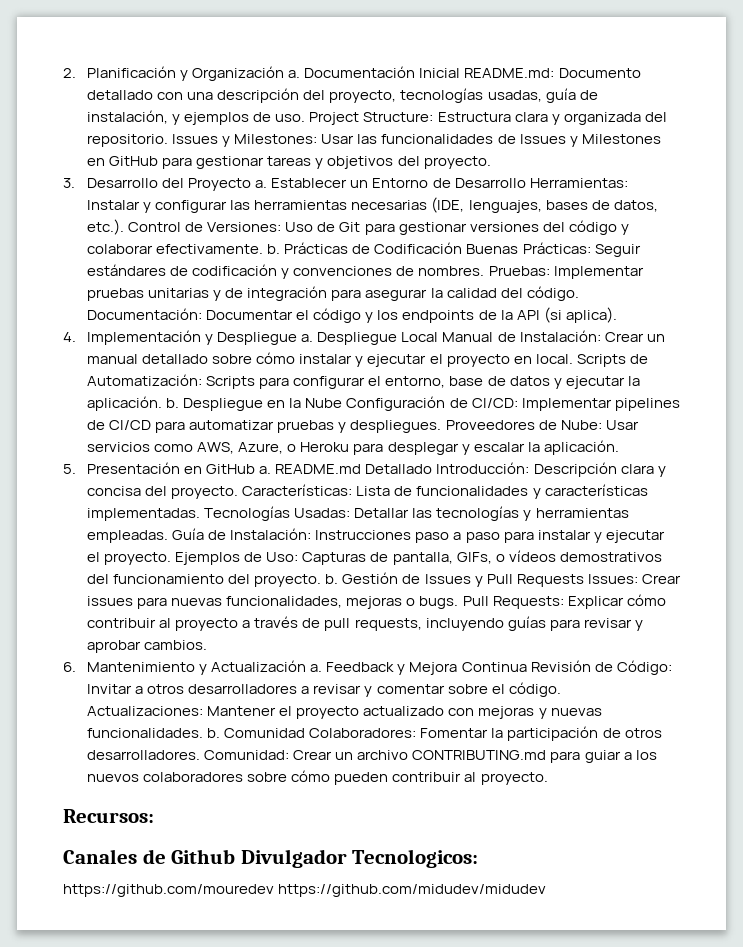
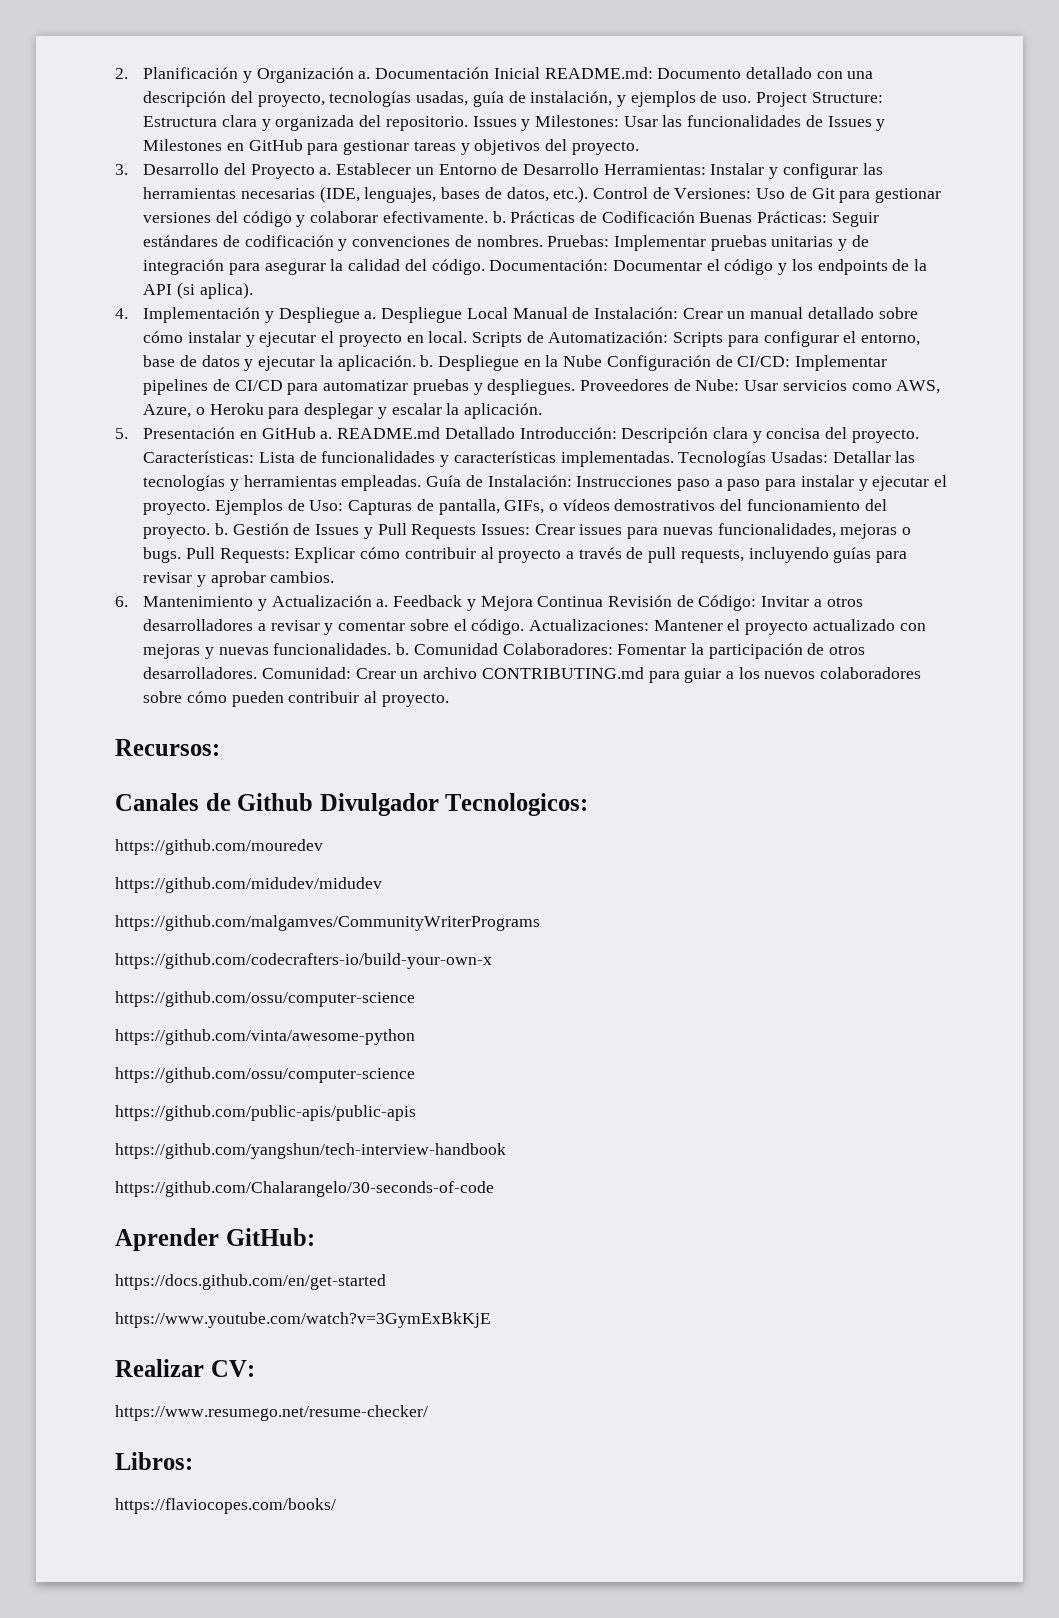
- https://github.com/mouredev https://github.com/midudev/midudev
+ https://github.com/mouredev
+ https://github.com/midudev/midudev
+ https://github.com/malgamves/CommunityWriterPrograms
+ https://github.com/codecrafters-io/build-your-own-x
+ https://github.com/ossu/computer-science
+ https://github.com/vinta/awesome-python
+ https://github.com/ossu/computer-science
+ https://github.com/public-apis/public-apis
+ https://github.com/yangshun/tech-interview-handbook
+ https://github.com/Chalarangelo/30-seconds-of-code
+ Aprender GitHub:
+ https://docs.github.com/en/get-started
+ https://www.youtube.com/watch?v=3GymExBkKjE
+ Realizar CV:
+ https://www.resumego.net/resume-checker/
+ Libros:
+ https://flaviocopes.com/books/

